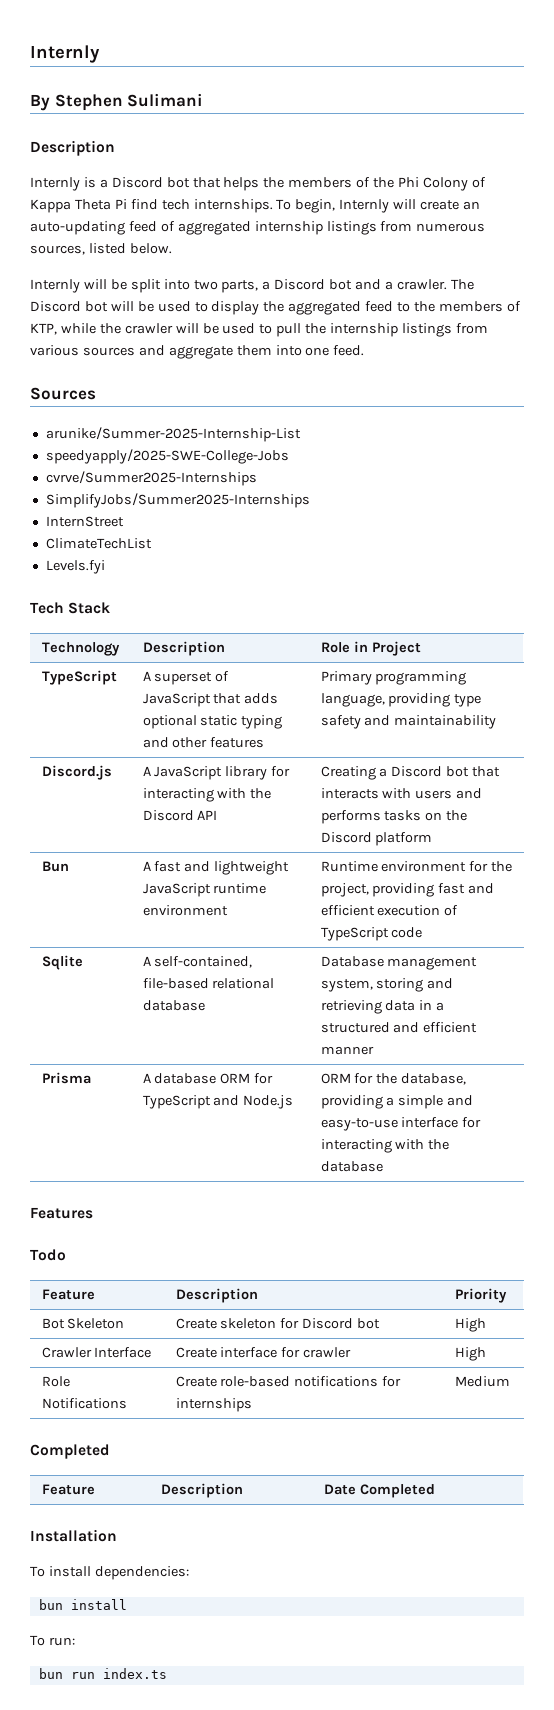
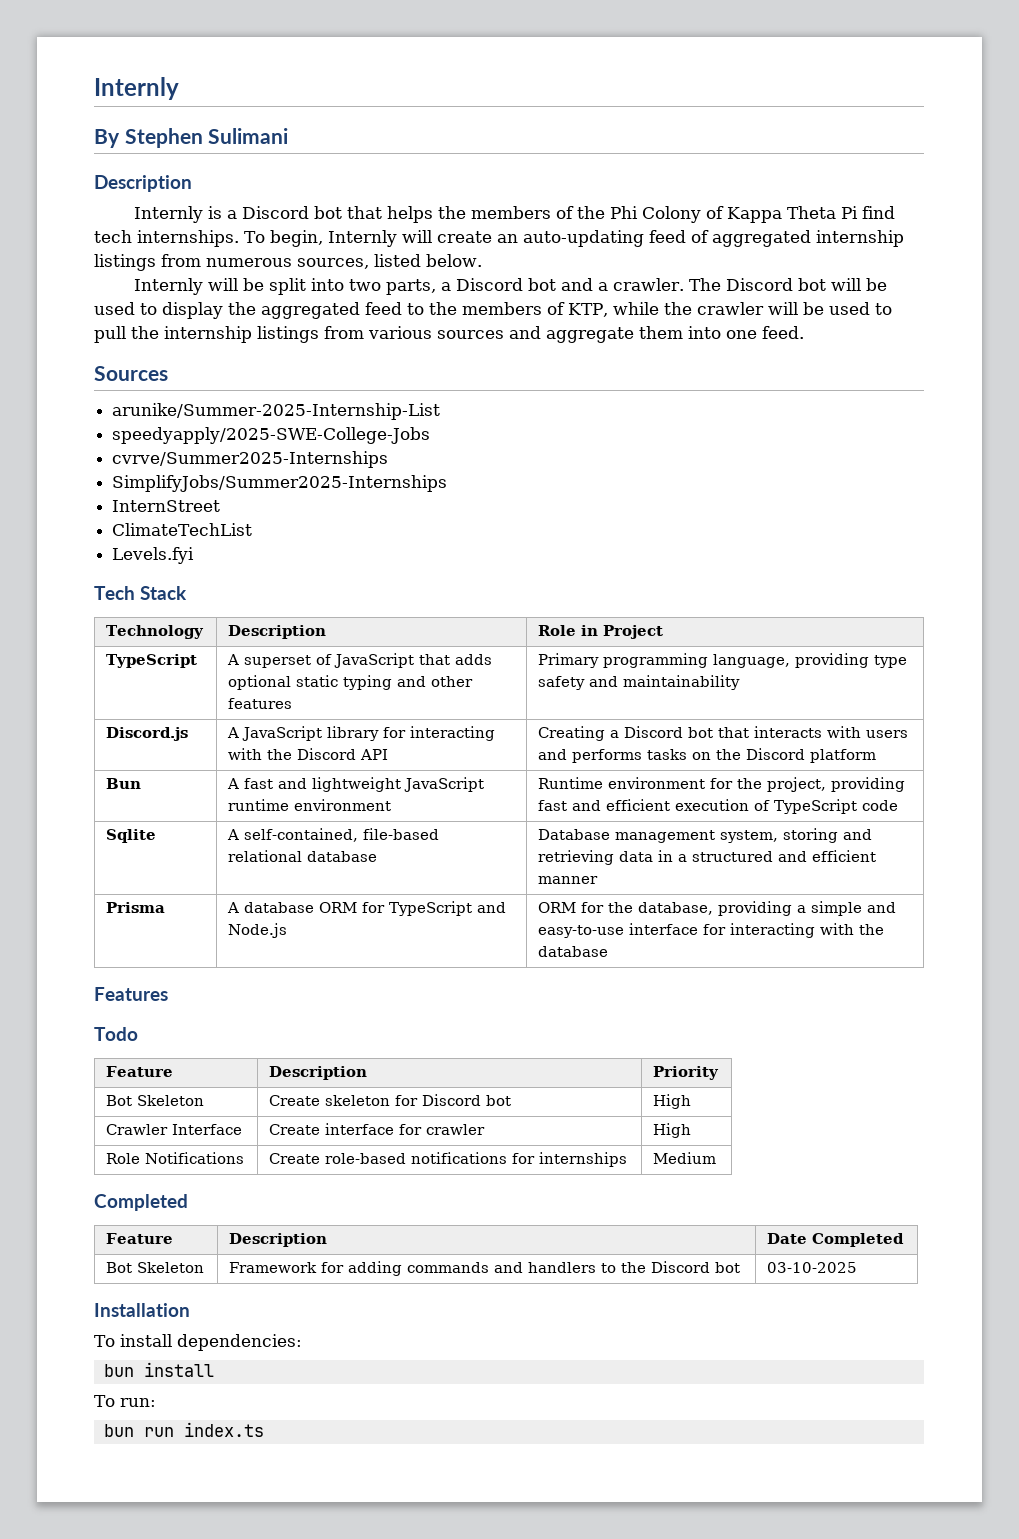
+ Bot Skeleton | Framework for adding commands and handlers to the Discord bot | 03-10-2025

